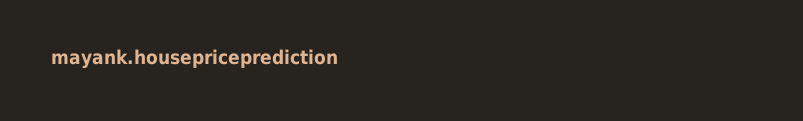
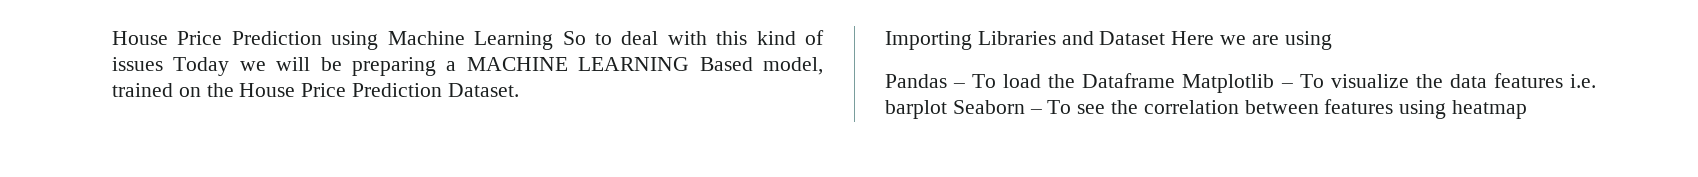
- mayank.housepriceprediction
+ House Price Prediction using Machine Learning So to deal with this kind of issues Today we will be preparing a MACHINE LEARNING Based model, trained on the House Price Prediction Dataset.
+ Importing Libraries and Dataset Here we are using
+ Pandas – To load the Dataframe Matplotlib – To visualize the data features i.e. barplot Seaborn – To see the correlation between features using heatmap

